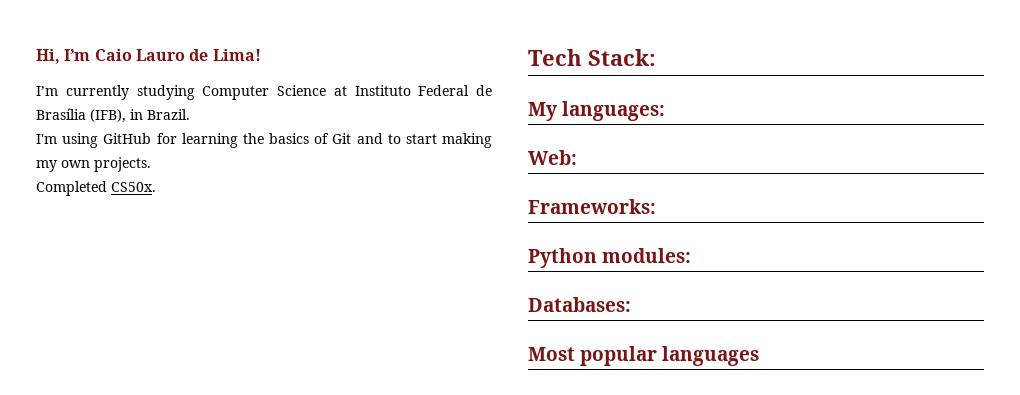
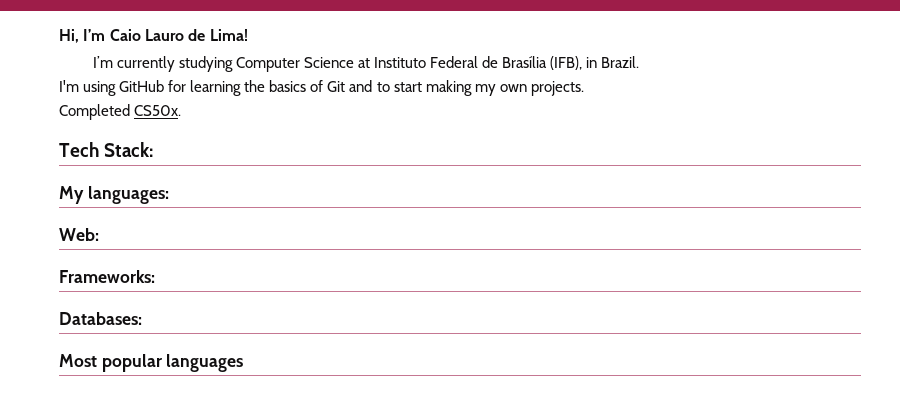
- Python modules:

